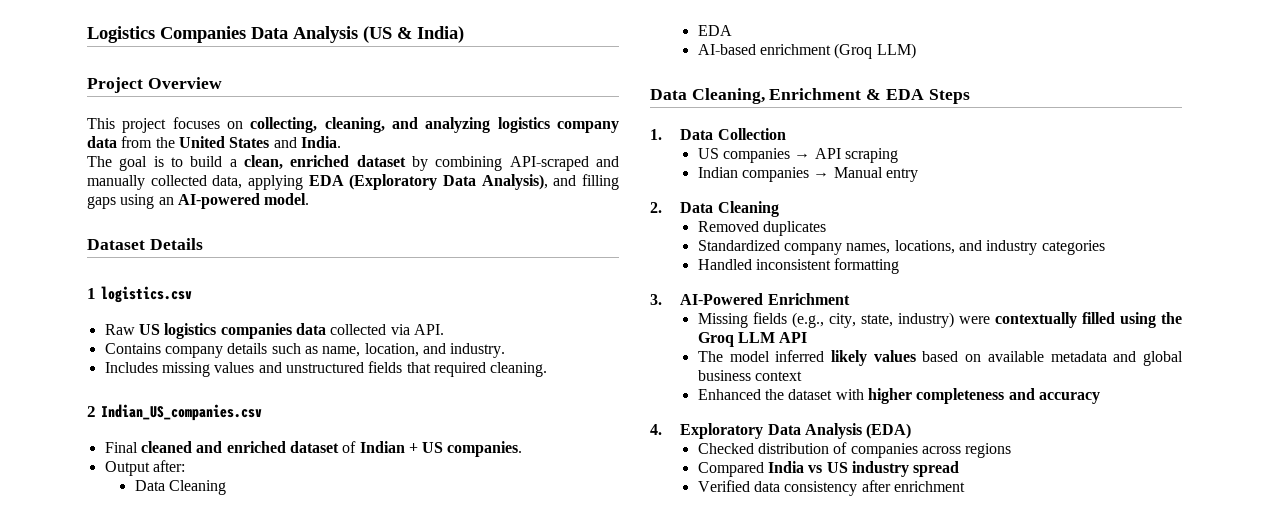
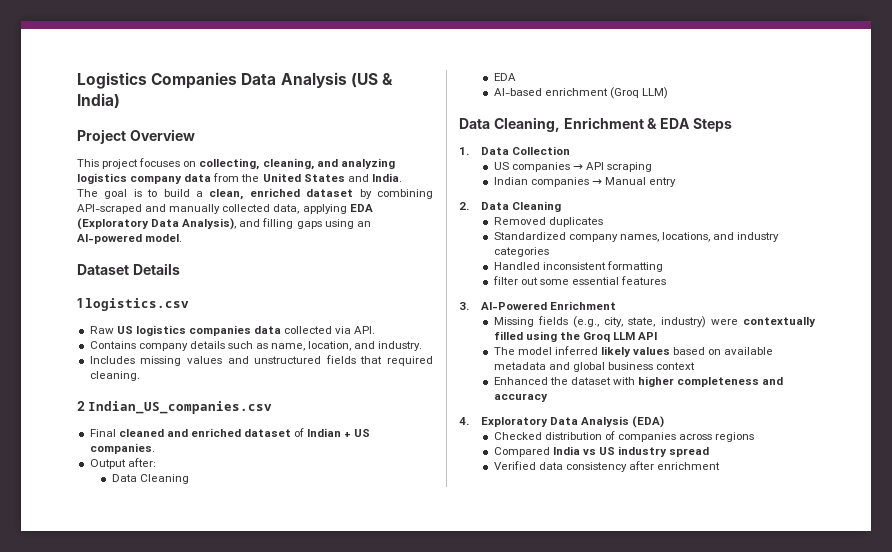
+ filter out some essential features

